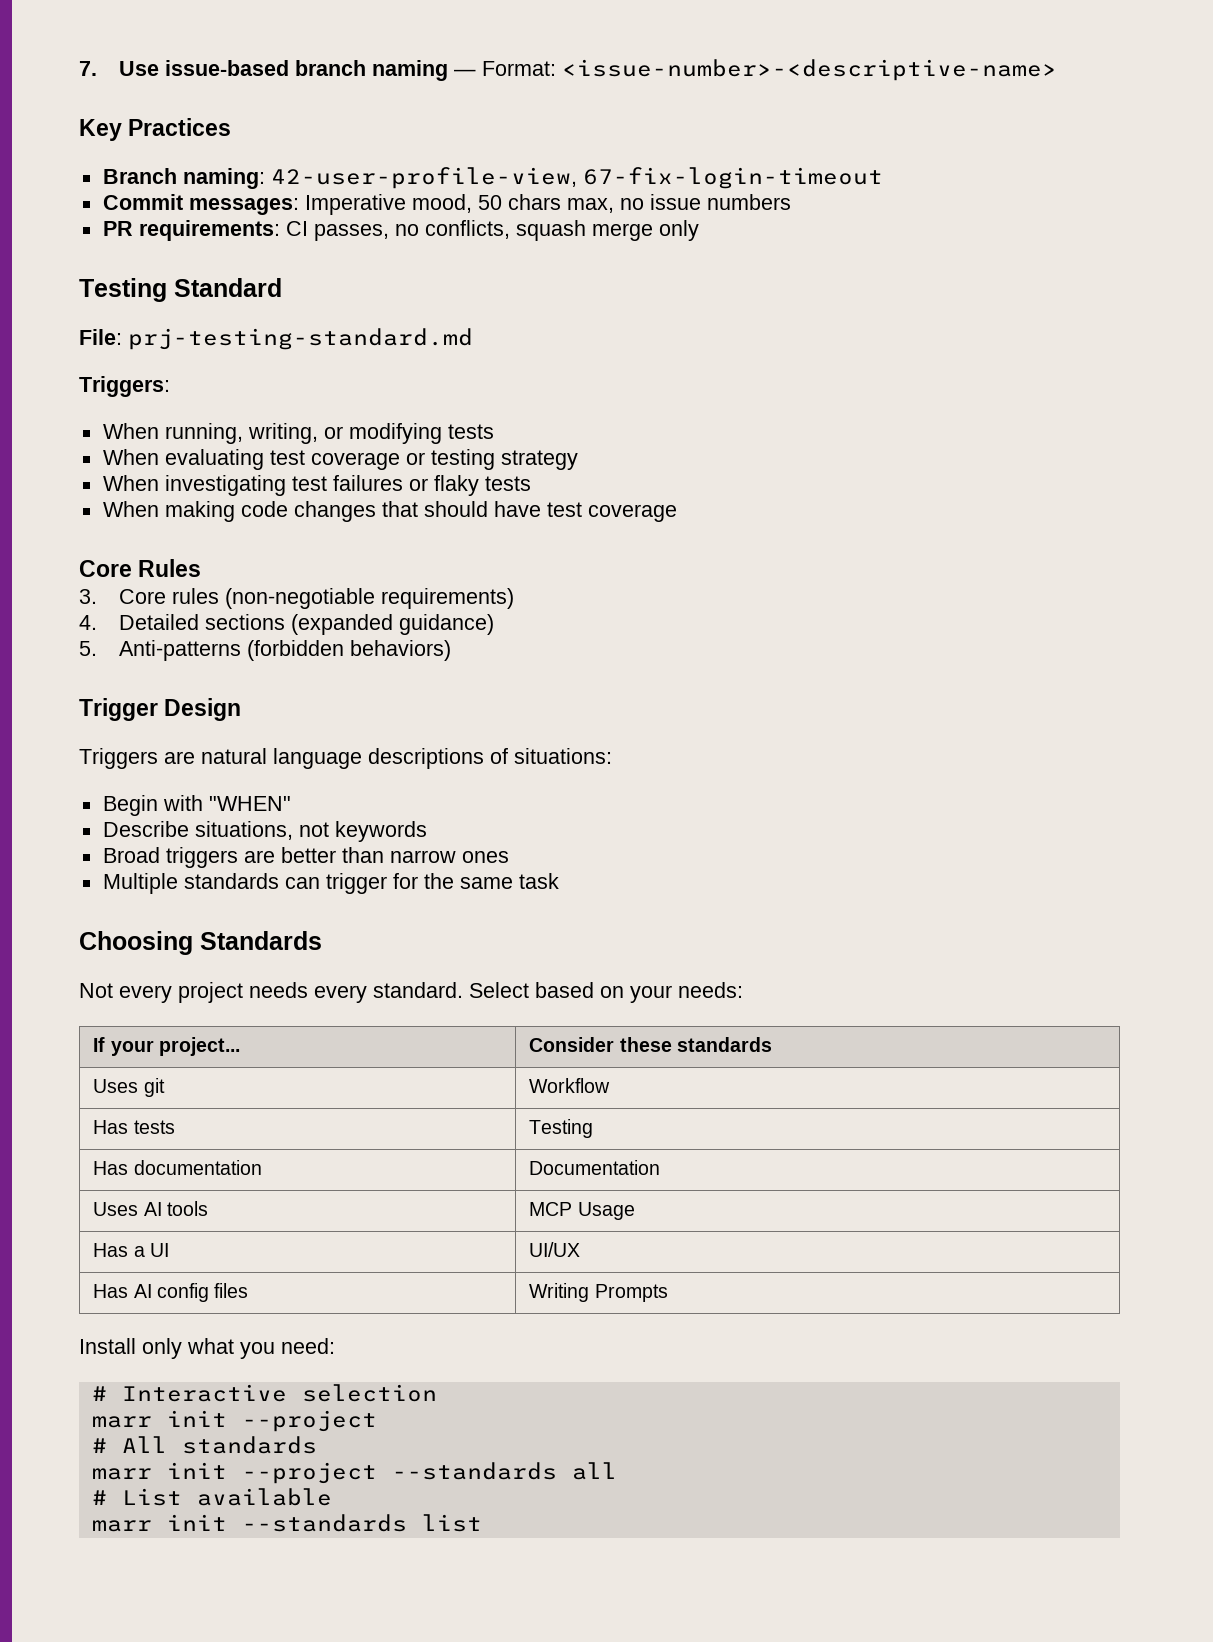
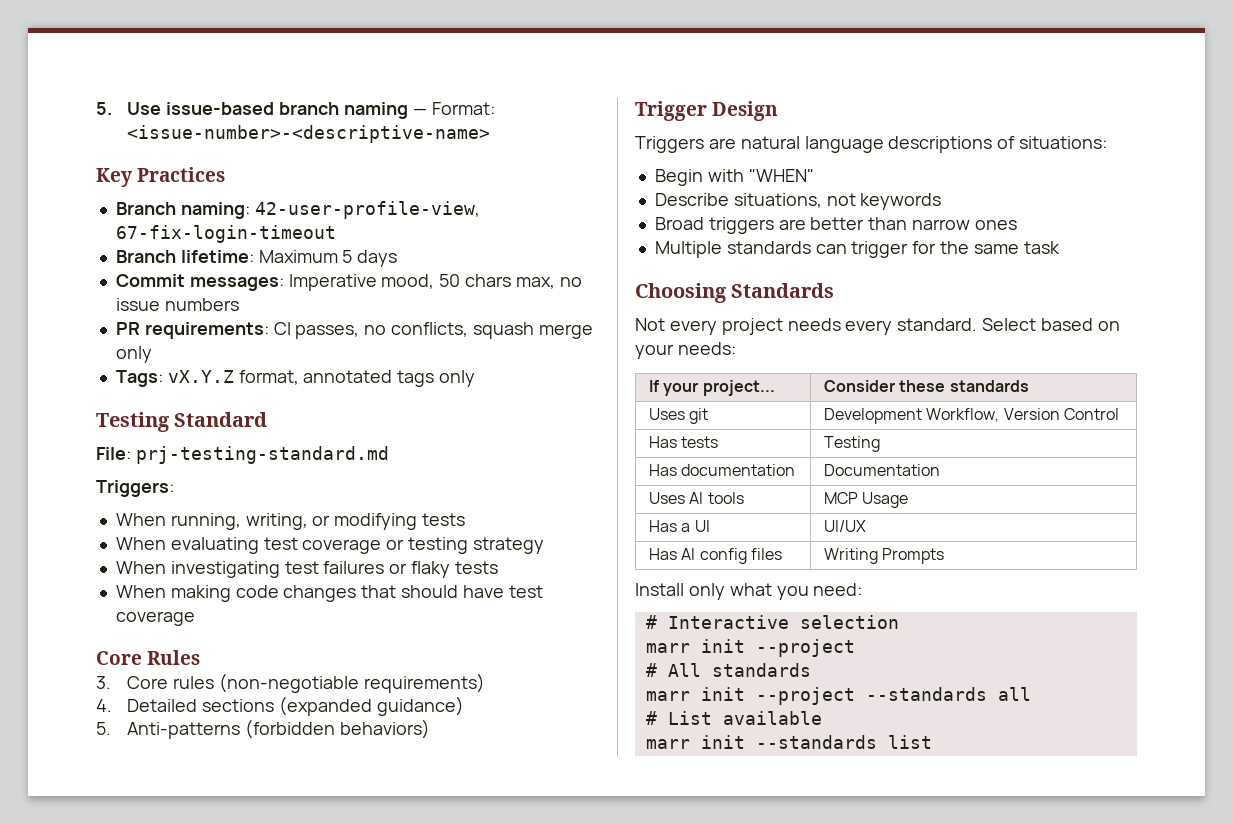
- 7. Use issue-based branch naming — Format: <issue-number>-<descriptive-name>
+ 5. Use issue-based branch naming — Format: <issue-number>-<descriptive-name>
+ Branch lifetime: Maximum 5 days
+ Tags: vX.Y.Z format, annotated tags only
- Uses git | Workflow
+ Uses git | Development Workflow, Version Control

